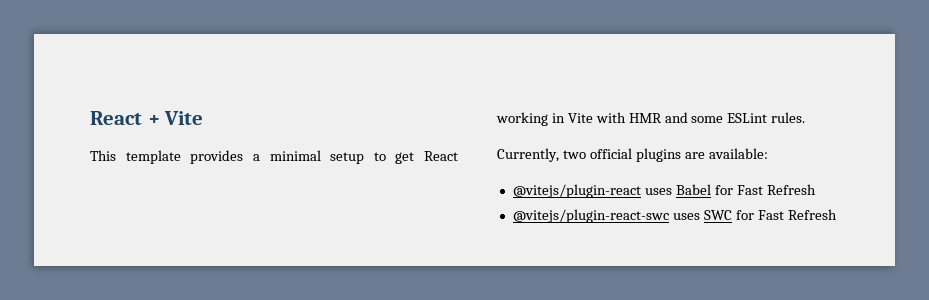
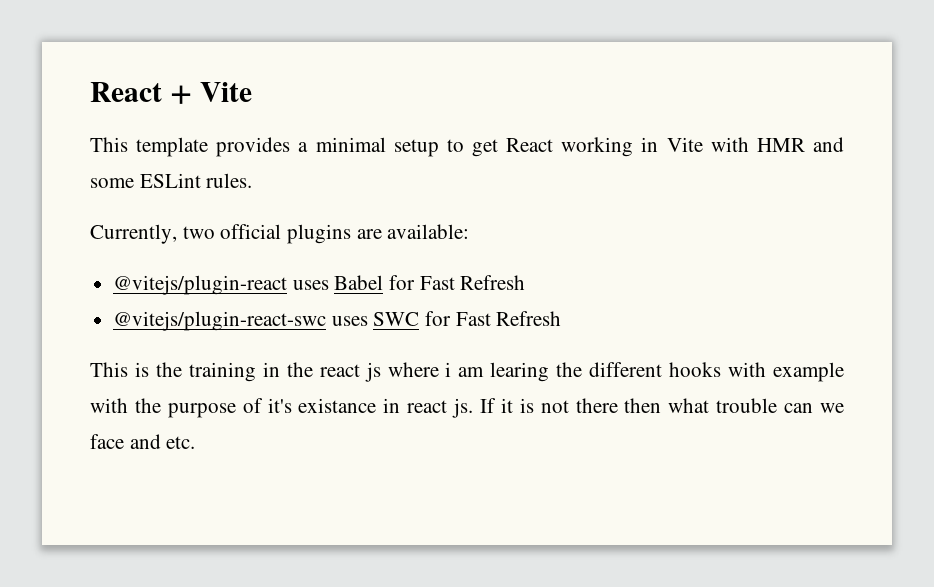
+ This is the training in the react js where i am learing the different hooks with example with the purpose of it's existance in react js. If it is not there then what trouble can we face and etc.

